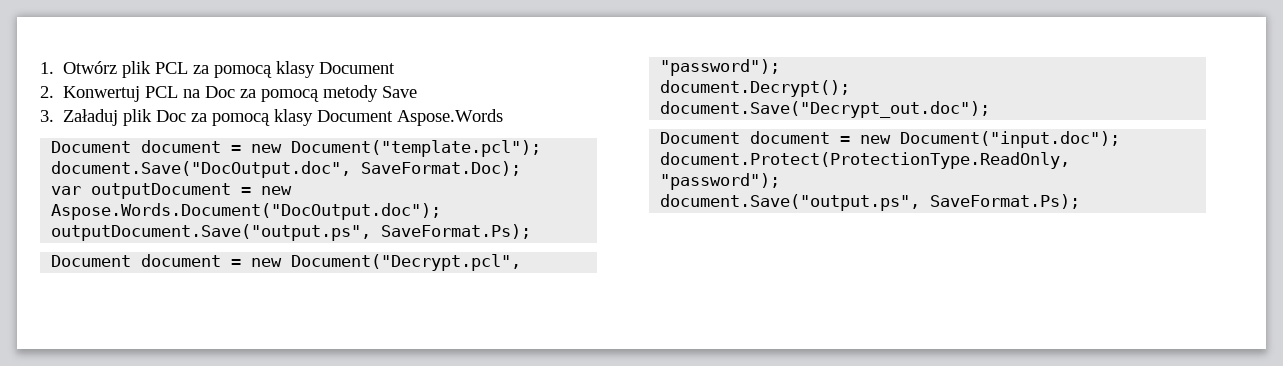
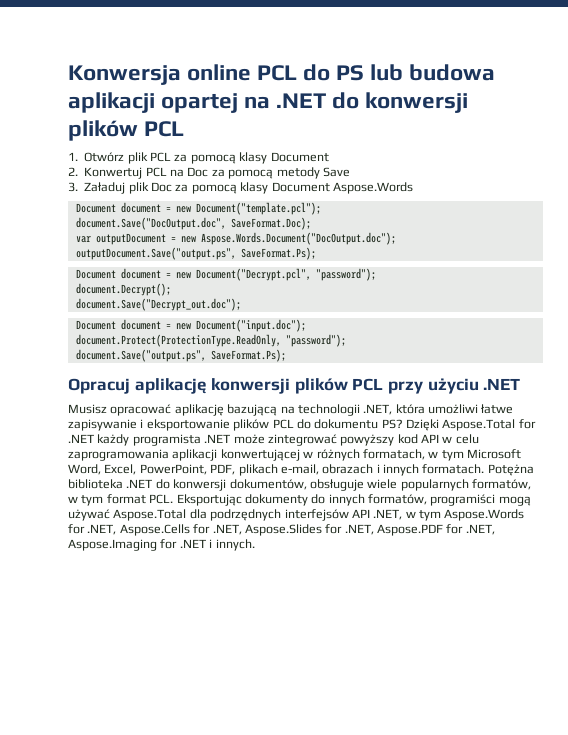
+ Konwersja online PCL do PS lub budowa aplikacji opartej na .NET do konwersji plików PCL
+ Opracuj aplikację konwersji plików PCL przy użyciu .NET
+ Musisz opracować aplikację bazującą na technologii .NET, która umożliwi łatwe zapisywanie i eksportowanie plików PCL do dokumentu PS? Dzięki Aspose.Total for .NET każdy programista .NET może zintegrować powyższy kod API w celu zaprogramowania aplikacji konwertującej w różnych formatach, w tym Microsoft Word, Excel, PowerPoint, PDF, plikach e-mail, obrazach i innych formatach. Potężna biblioteka .NET do konwersji dokumentów, obsługuje wiele popularnych formatów, w tym format PCL. Eksportując dokumenty do innych formatów, programiści mogą używać Aspose.Total dla podrzędnych interfejsów API .NET, w tym Aspose.Words for .NET, Aspose.Cells for .NET, Aspose.Slides for .NET, Aspose.PDF for .NET, Aspose.Imaging for .NET i innych.

